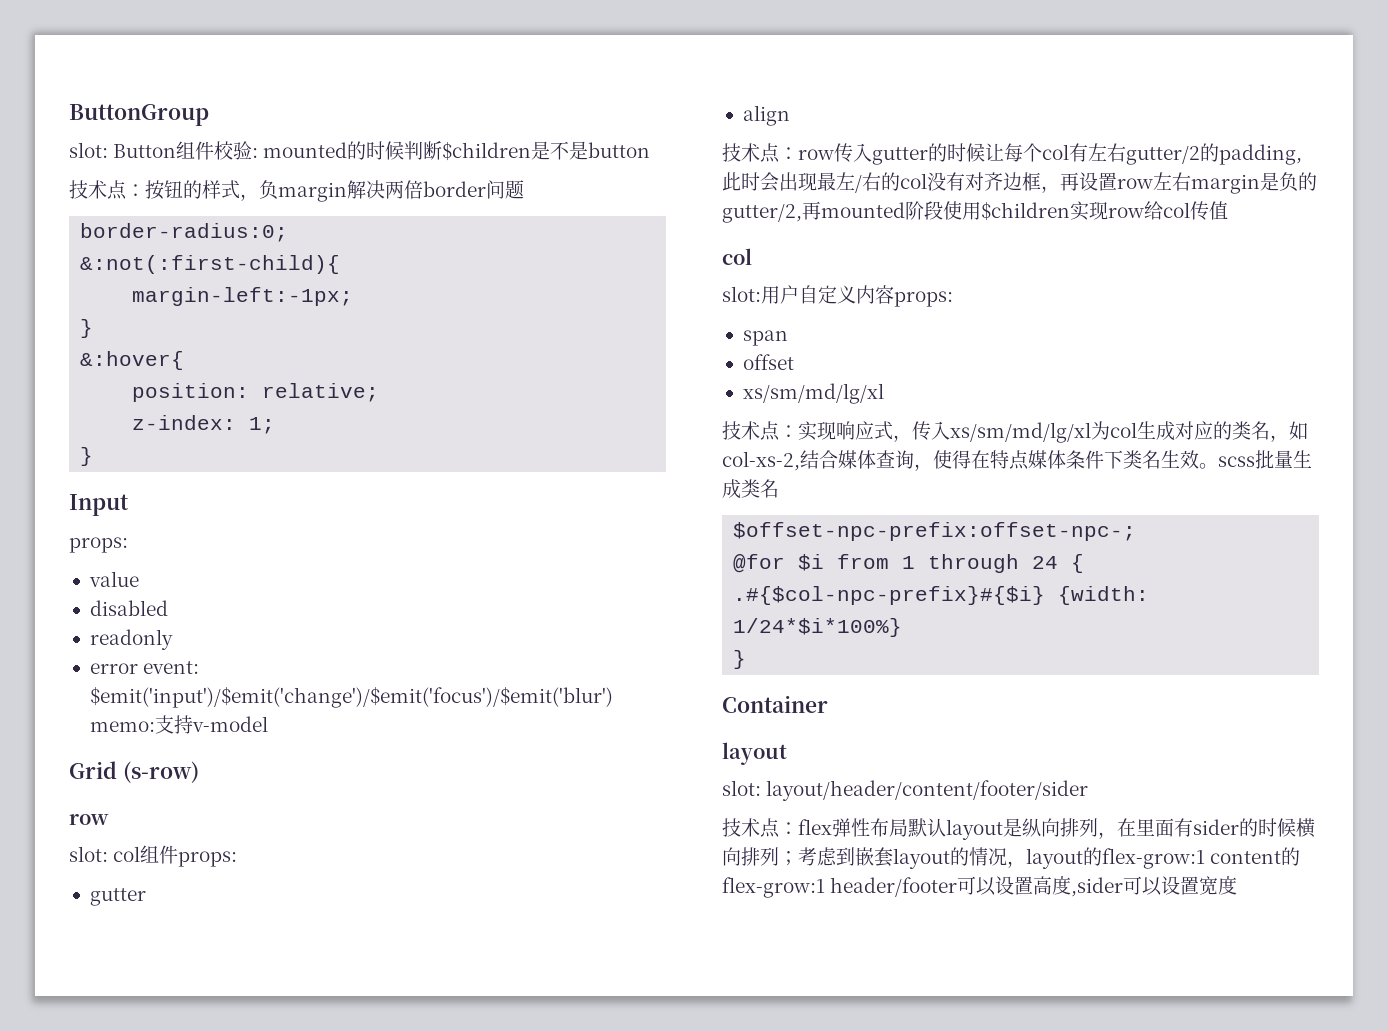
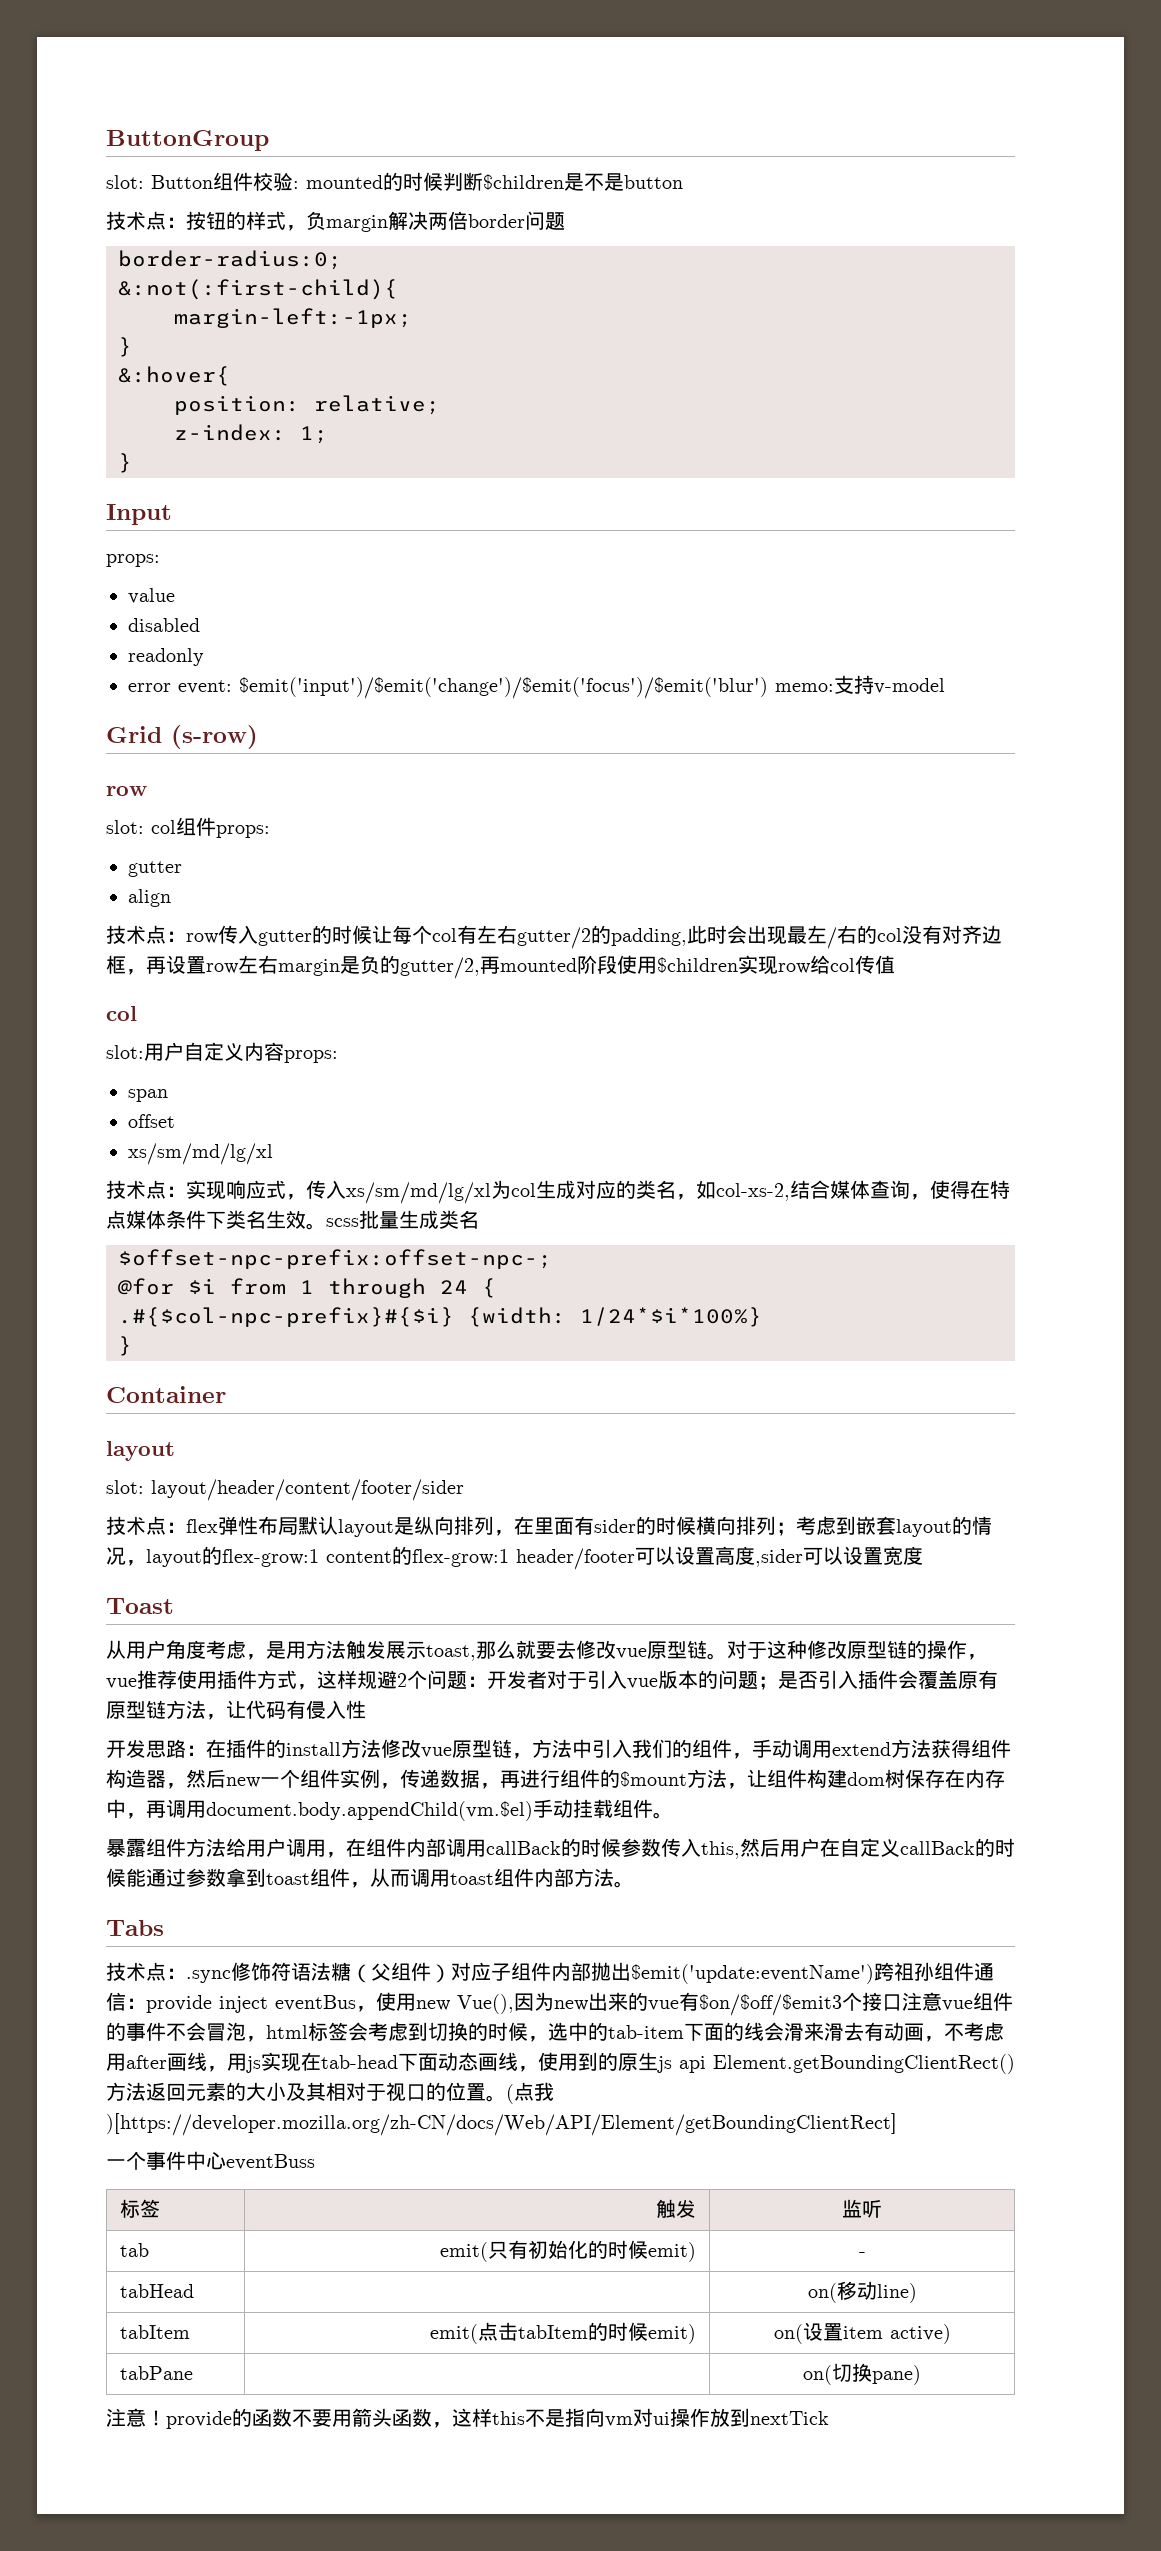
+ Toast
+ 从用户角度考虑，是用方法触发展示toast,那么就要去修改vue原型链。对于这种修改原型链的操作，vue推荐使用插件方式，这样规避2个问题：开发者对于引入vue版本的问题；是否引入插件会覆盖原有原型链方法，让代码有侵入性
+ 开发思路：在插件的install方法修改vue原型链，方法中引入我们的组件，手动调用extend方法获得组件构造器，然后new一个组件实例，传递数据，再进行组件的$mount方法，让组件构建dom树保存在内存中，再调用document.body.appendChild(vm.$el)手动挂载组件。
+ 暴露组件方法给用户调用，在组件内部调用callBack的时候参数传入this,然后用户在自定义callBack的时候能通过参数拿到toast组件，从而调用toast组件内部方法。
+ Tabs
+ 技术点：.sync修饰符语法糖（父组件）对应子组件内部抛出$emit('update:eventName')跨祖孙组件通信：provide inject eventBus，使用new Vue(),因为new出来的vue有$on/$off/$emit3个接口注意vue组件的事件不会冒泡，html标签会考虑到切换的时候，选中的tab-item下面的线会滑来滑去有动画，不考虑用after画线，用js实现在tab-head下面动态画线，使用到的原生js api Element.getBoundingClientRect()方法返回元素的大小及其相对于视口的位置。(点我)[https://developer.mozilla.org/zh-CN/docs/Web/API/Element/getBoundingClientRect]
+ 一个事件中心eventBuss
+ 标签 | 触发 | 监听
+ tab | emit(只有初始化的时候emit) | -
+ tabHead | | on(移动line)
+ tabItem | emit(点击tabItem的时候emit) | on(设置item active)
+ tabPane | | on(切换pane)
+ 注意！provide的函数不要用箭头函数，这样this不是指向vm对ui操作放到nextTick

